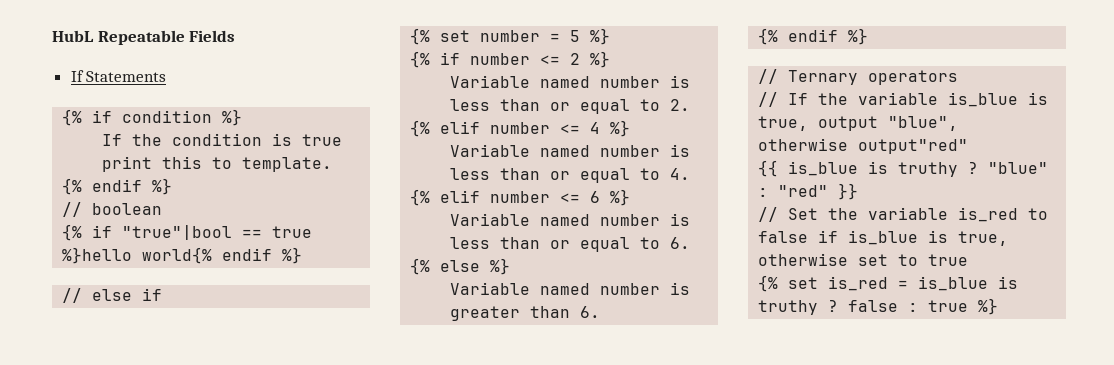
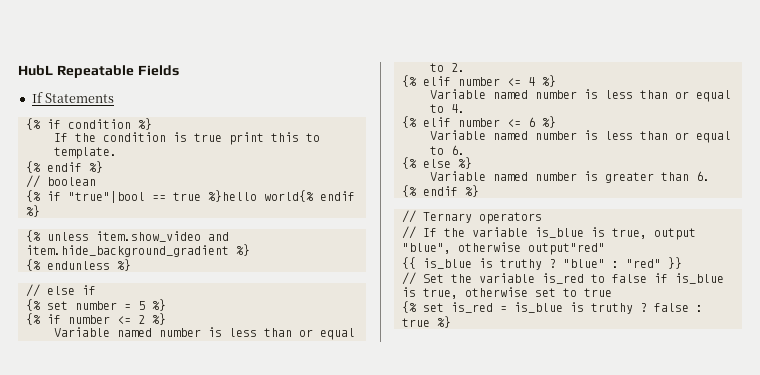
+ {% unless item.show_video and item.hide_background_gradient %}
+ {% endunless %}

